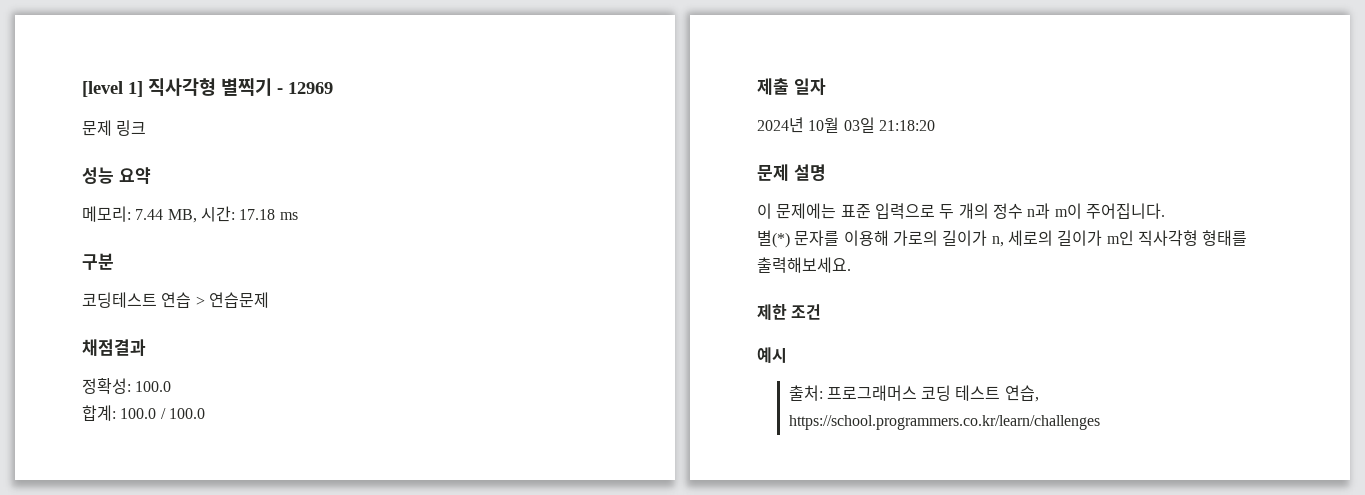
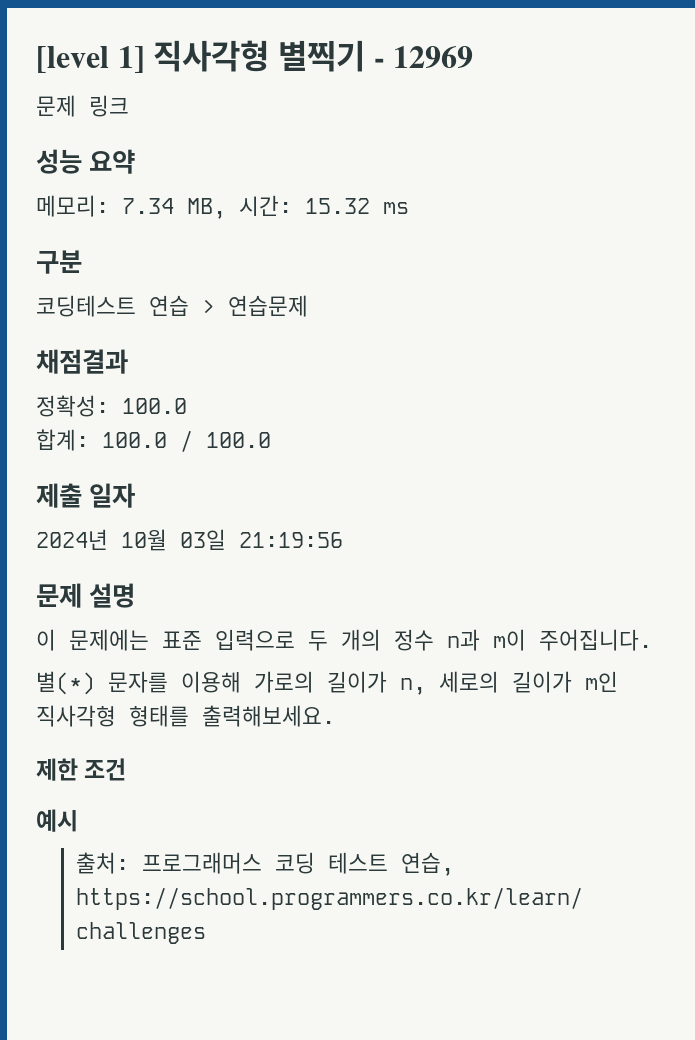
- 메모리: 7.44 MB, 시간: 17.18 ms
+ 메모리: 7.34 MB, 시간: 15.32 ms
- 2024년 10월 03일 21:18:20
+ 2024년 10월 03일 21:19:56

